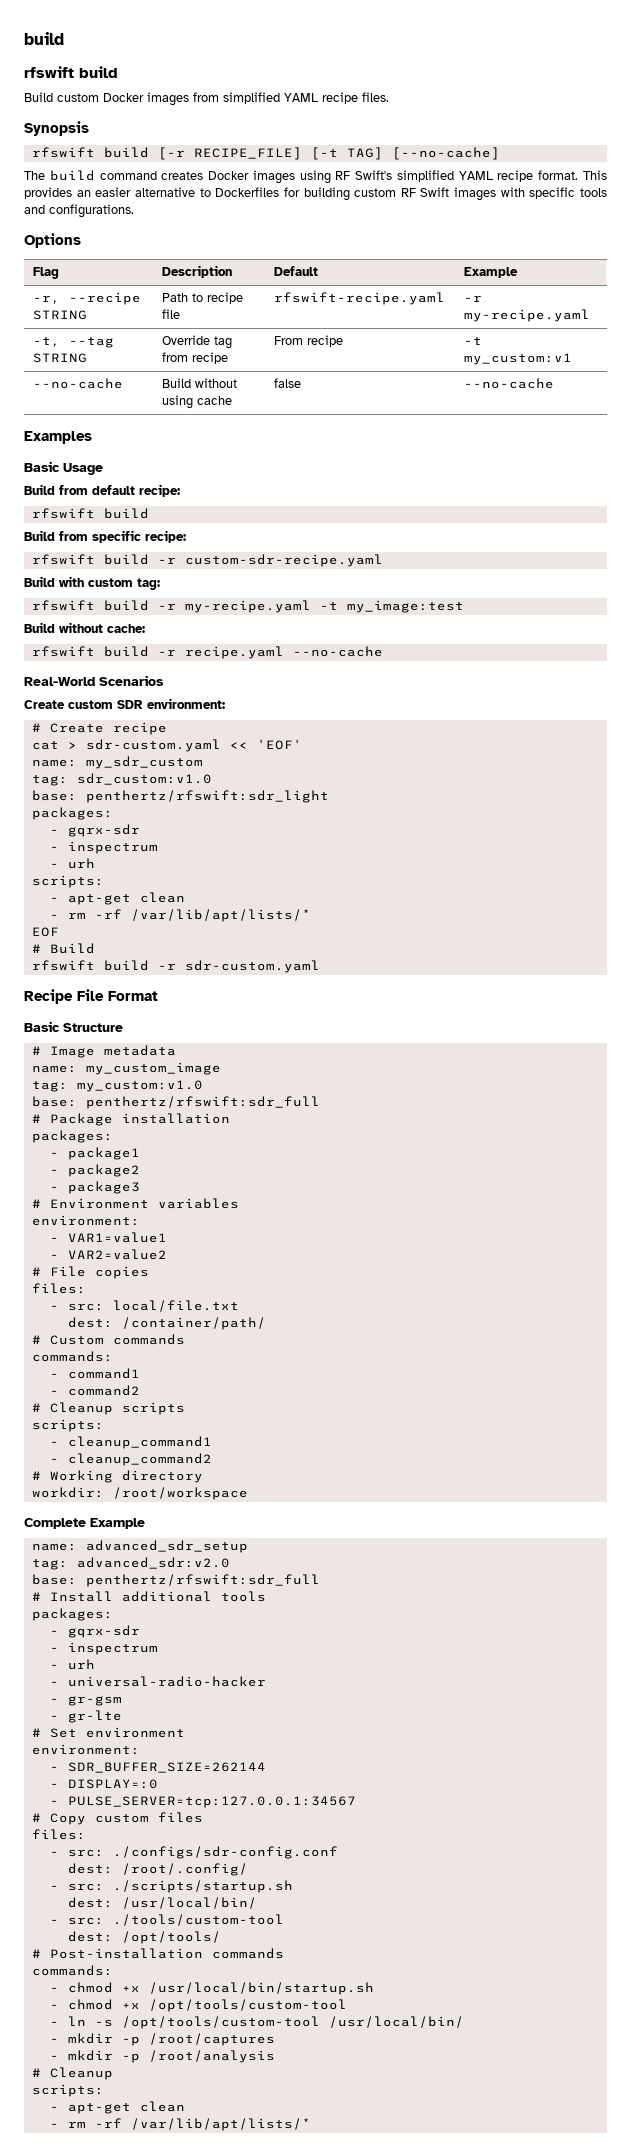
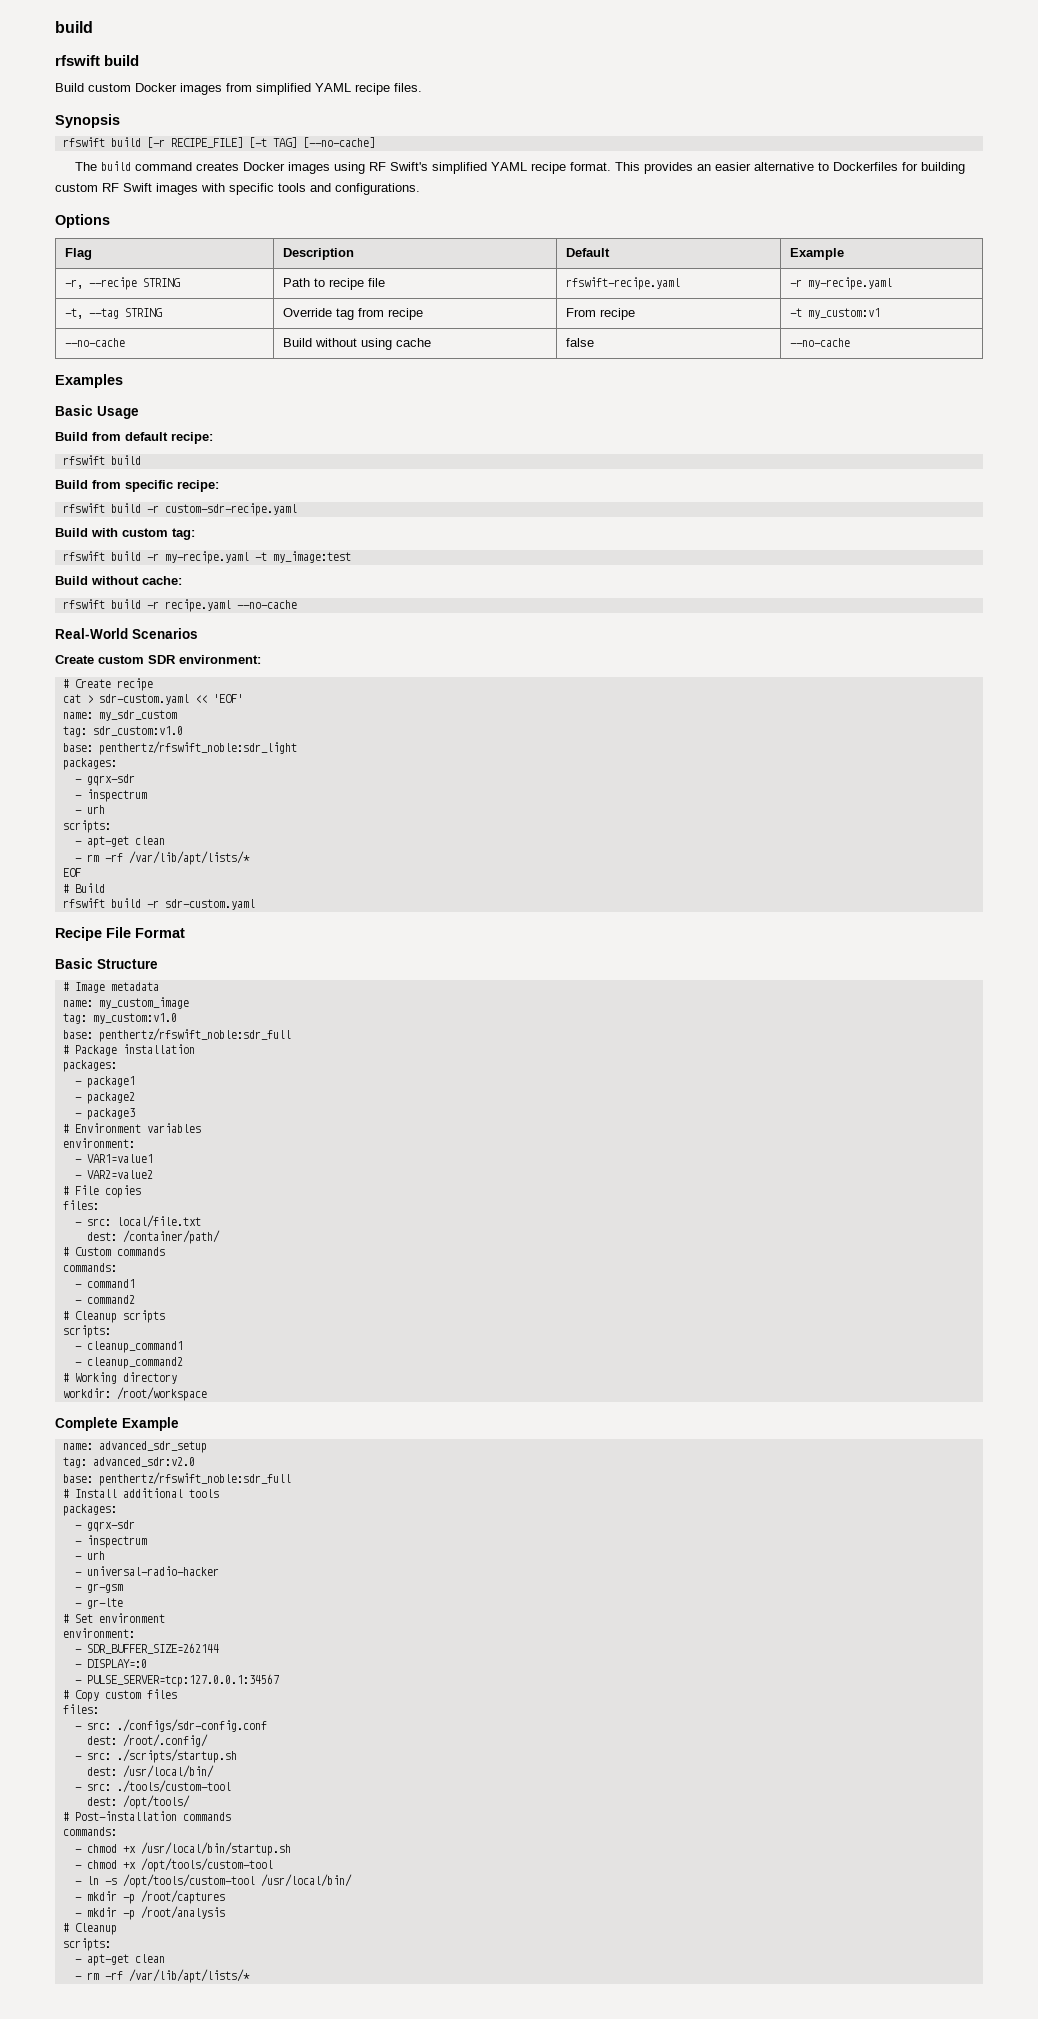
- base: penthertz/rfswift:sdr_light
+ base: penthertz/rfswift_noble:sdr_light
  tag: my_custom:v1.0
- base: penthertz/rfswift:sdr_full
+ base: penthertz/rfswift_noble:sdr_full
  tag: advanced_sdr:v2.0
- base: penthertz/rfswift:sdr_full
+ base: penthertz/rfswift_noble:sdr_full

